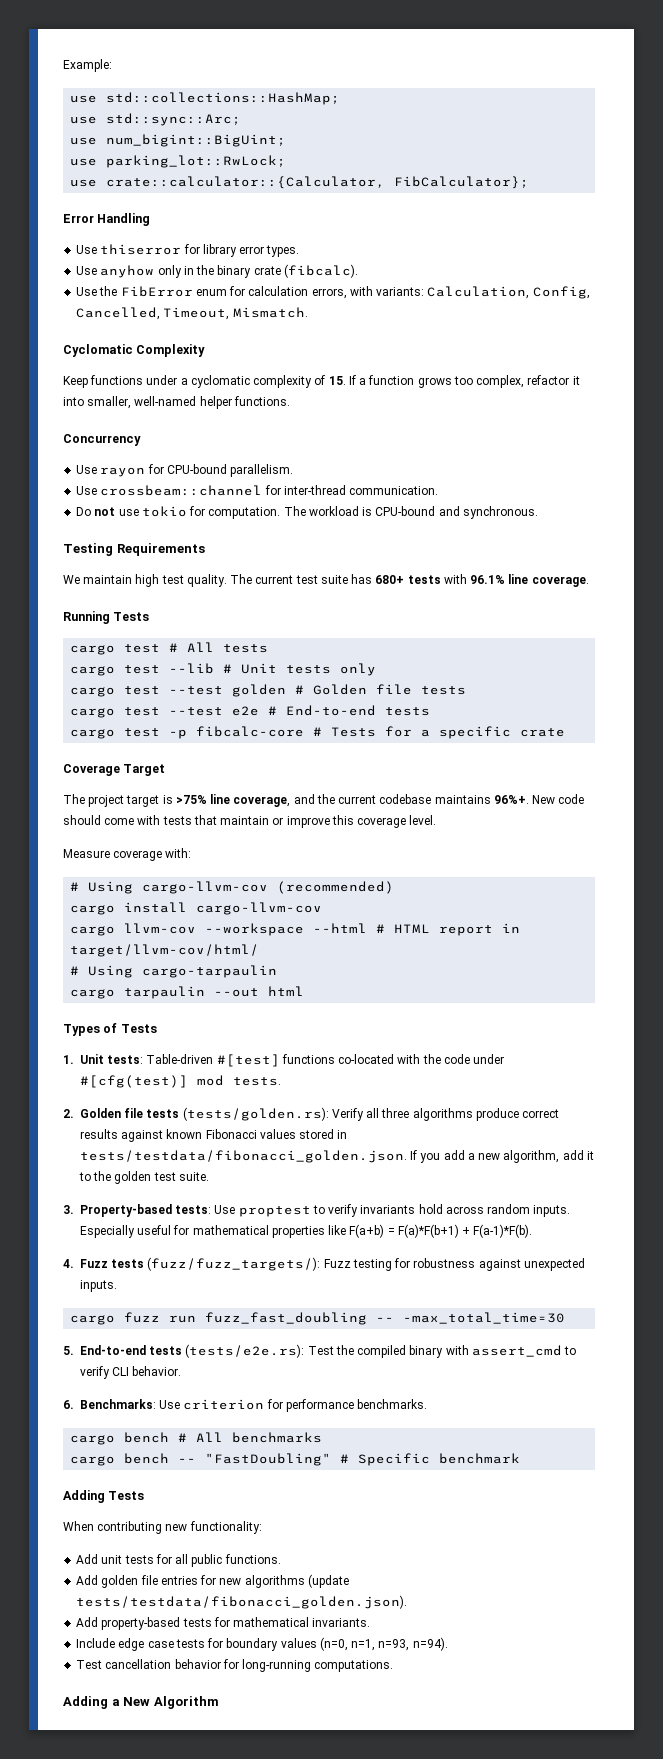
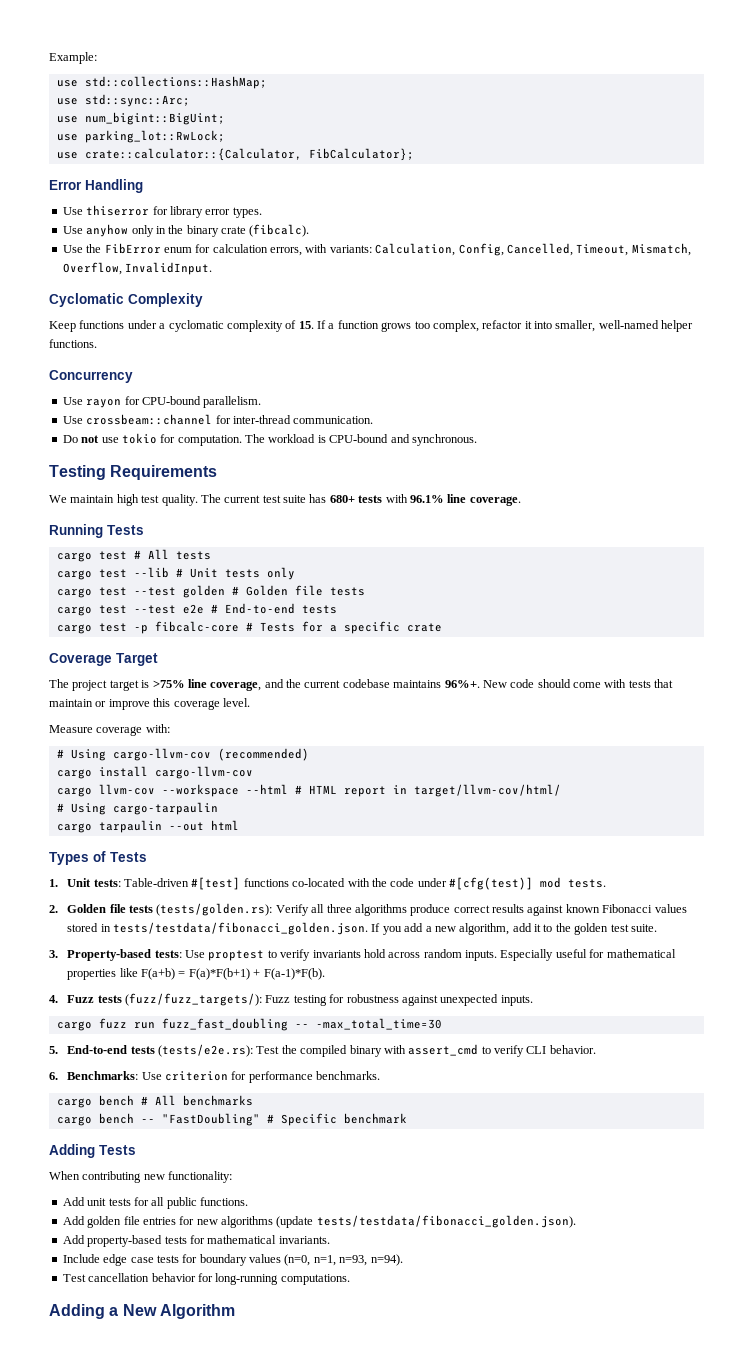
- Use the FibError enum for calculation errors, with variants: Calculation, Config, Cancelled, Timeout, Mismatch.
+ Use the FibError enum for calculation errors, with variants: Calculation, Config, Cancelled, Timeout, Mismatch, Overflow, InvalidInput.

